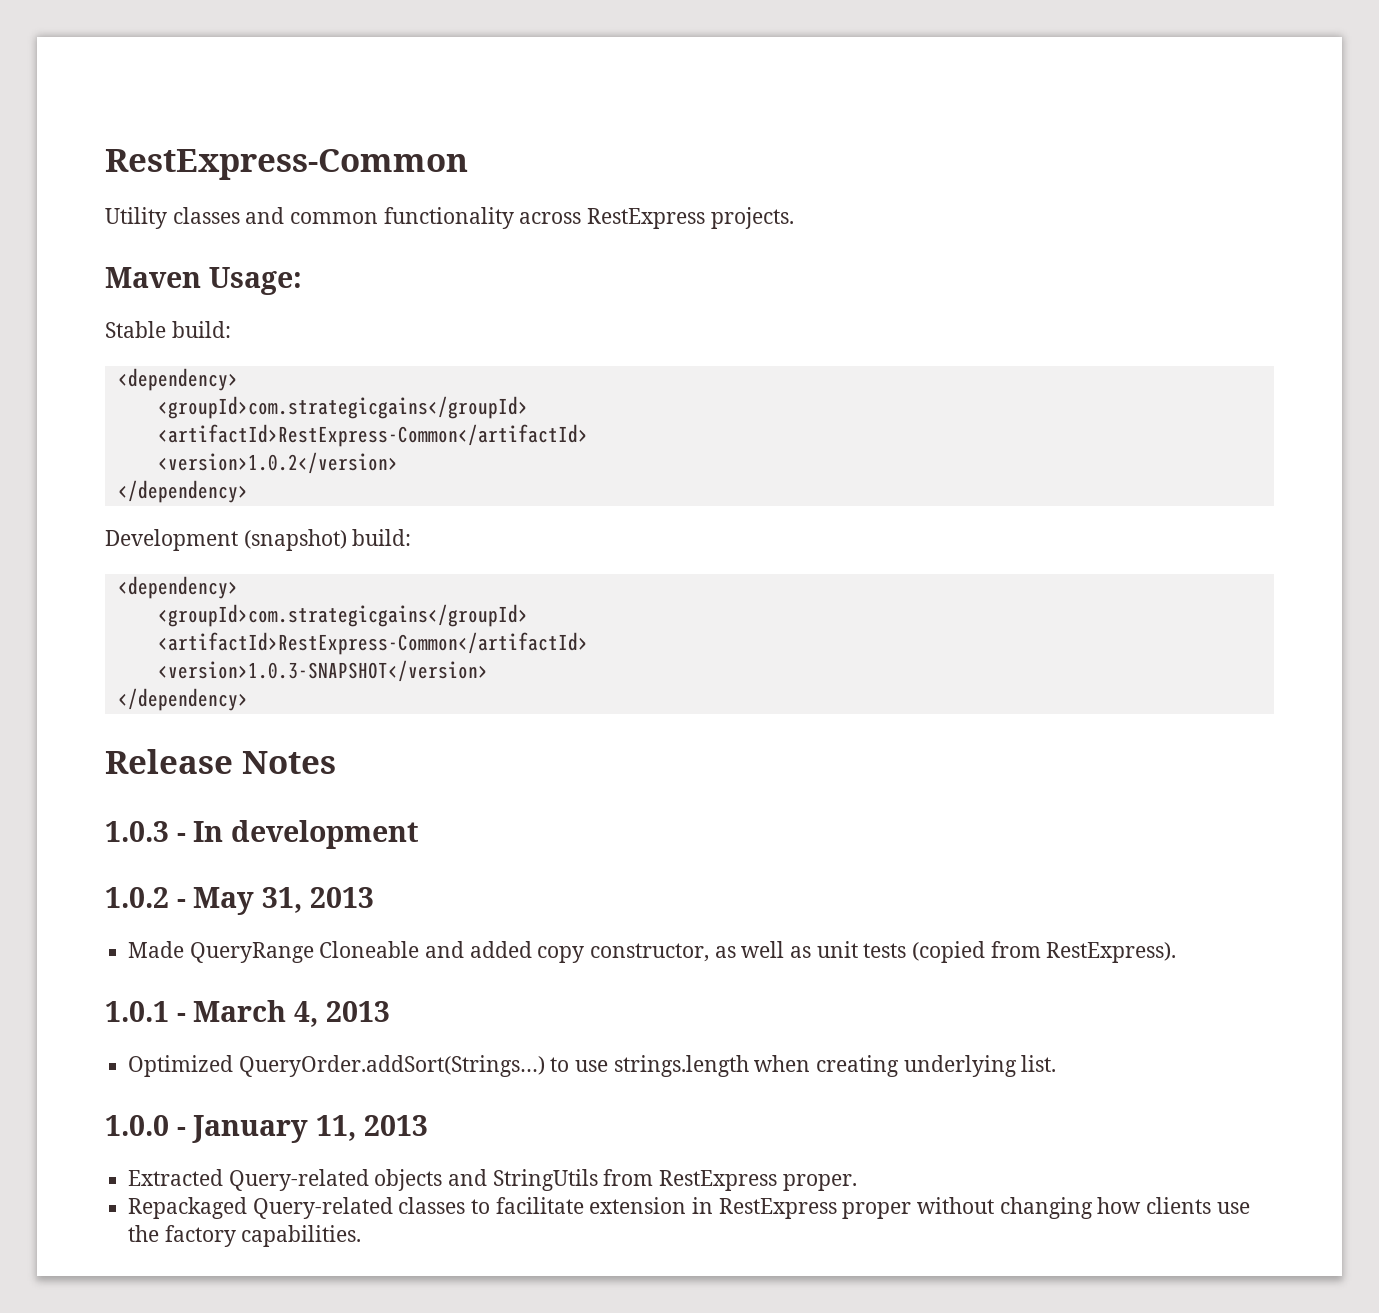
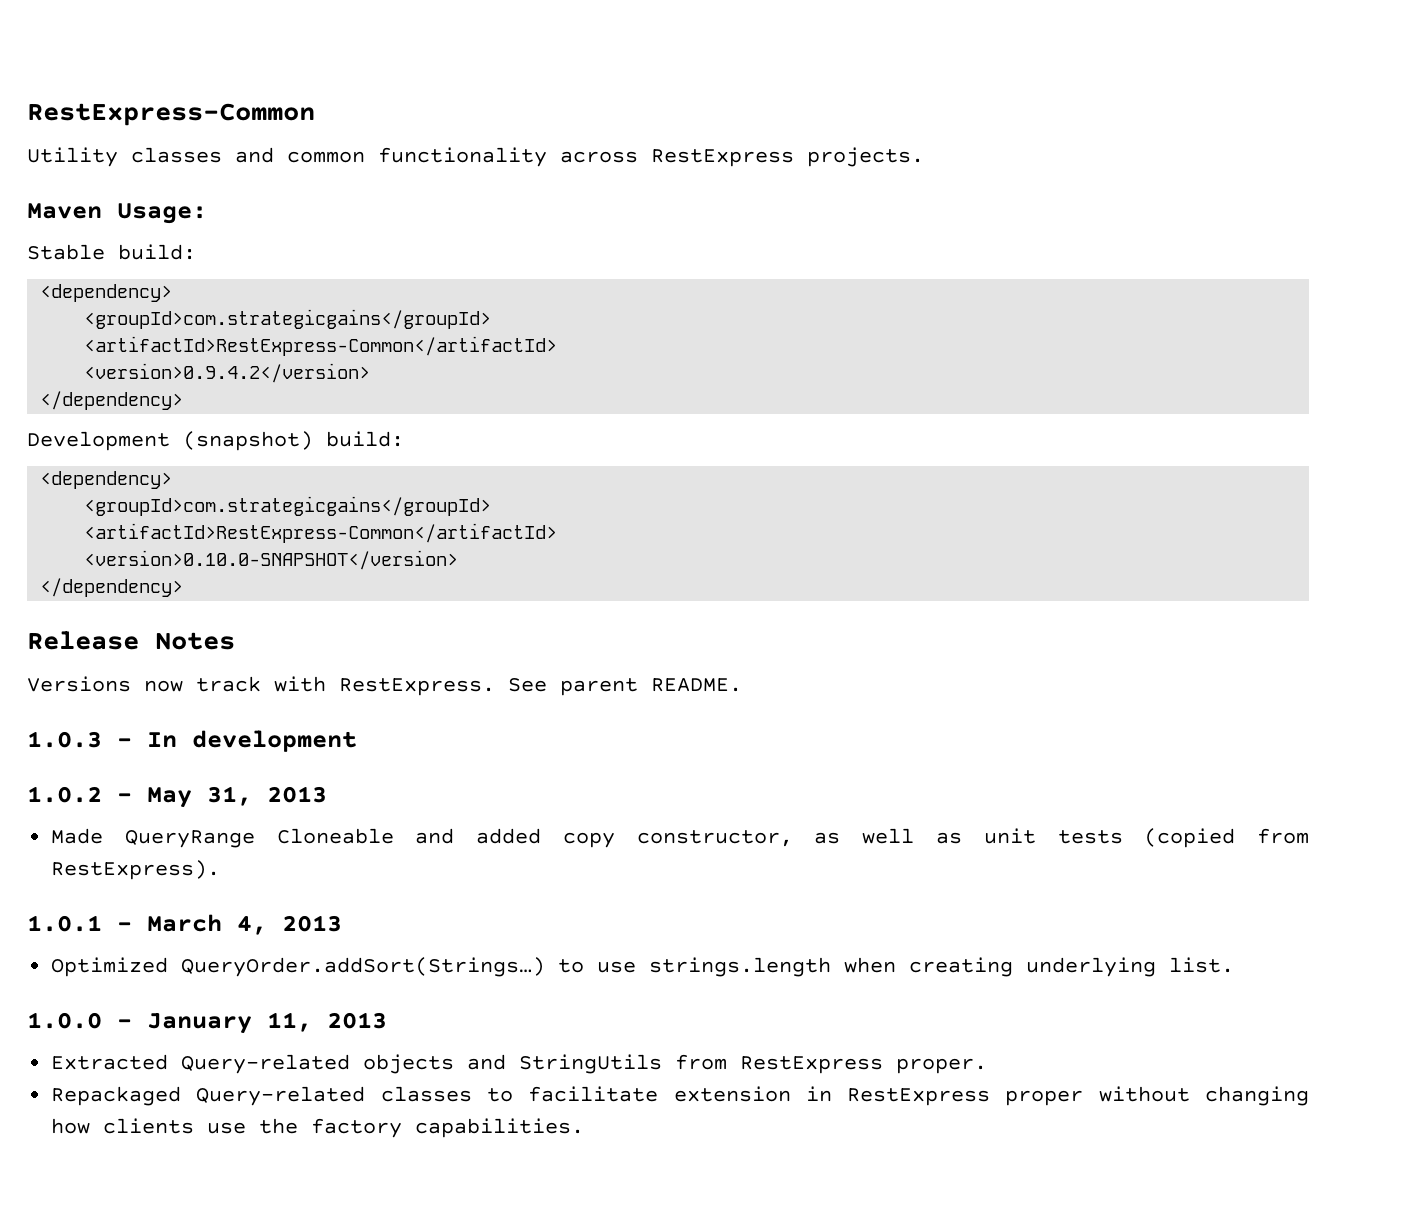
- <version>1.0.2</version>
+ <version>0.9.4.2</version>
- <version>1.0.3-SNAPSHOT</version>
+ <version>0.10.0-SNAPSHOT</version>
+ Versions now track with RestExpress. See parent README.

